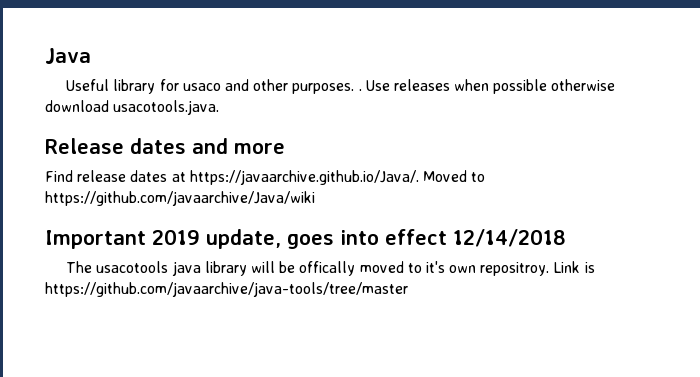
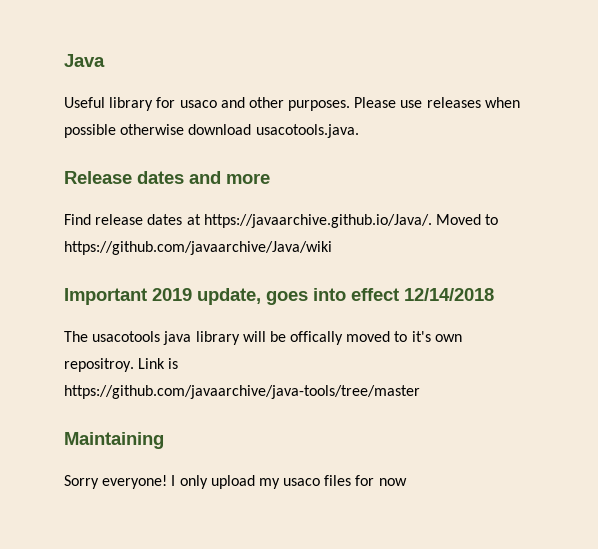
- Useful library for usaco and other purposes. . Use releases when possible otherwise download usacotools.java.
+ Useful library for usaco and other purposes. Please use releases when possible otherwise download usacotools.java.
+ Maintaining
+ Sorry everyone! I only upload my usaco files for now

